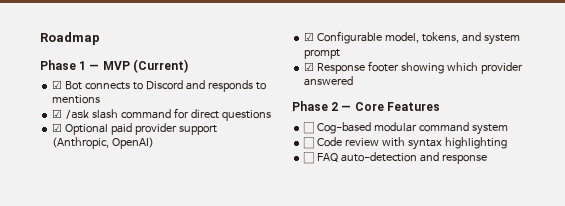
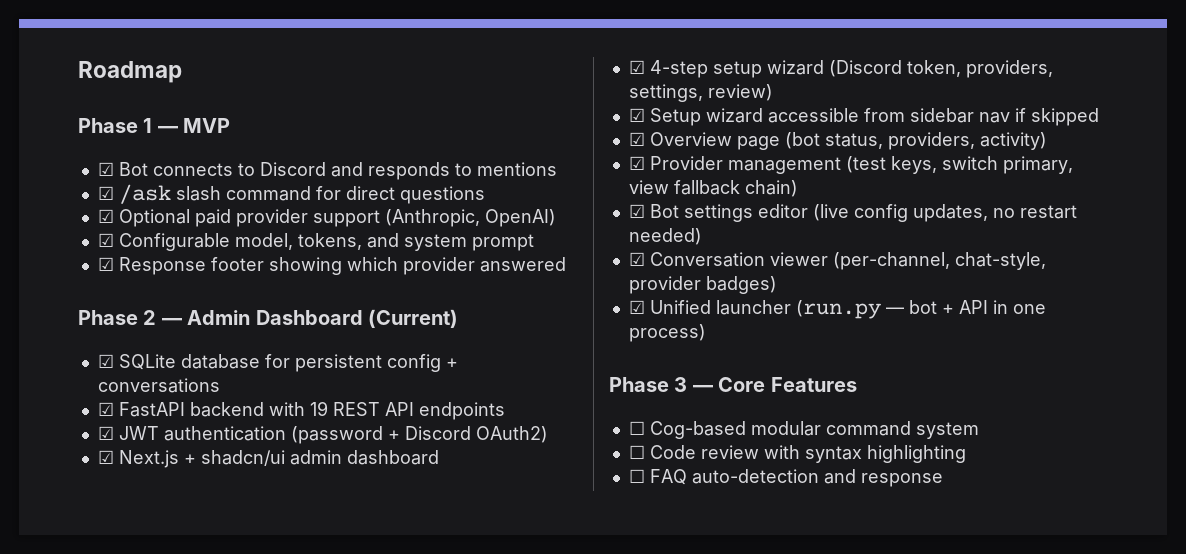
- Phase 1 — MVP (Current)
+ Phase 1 — MVP
- Phase 2 — Core Features
+ Phase 2 — Admin Dashboard (Current)
+ ☑ SQLite database for persistent config + conversations
+ ☑ FastAPI backend with 19 REST API endpoints
+ ☑ JWT authentication (password + Discord OAuth2)
+ ☑ Next.js + shadcn/ui admin dashboard
+ ☑ 4-step setup wizard (Discord token, providers, settings, review)
+ ☑ Setup wizard accessible from sidebar nav if skipped
+ ☑ Overview page (bot status, providers, activity)
+ ☑ Provider management (test keys, switch primary, view fallback chain)
+ ☑ Bot settings editor (live config updates, no restart needed)
+ ☑ Conversation viewer (per-channel, chat-style, provider badges)
+ ☑ Unified launcher (run.py — bot + API in one process)
+ Phase 3 — Core Features

